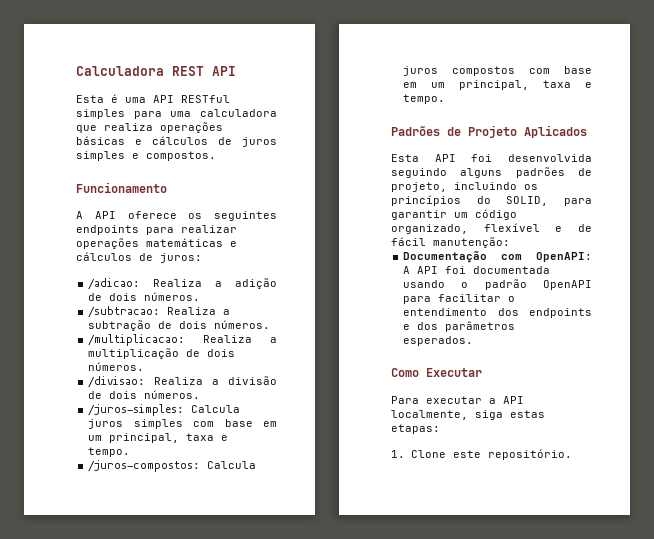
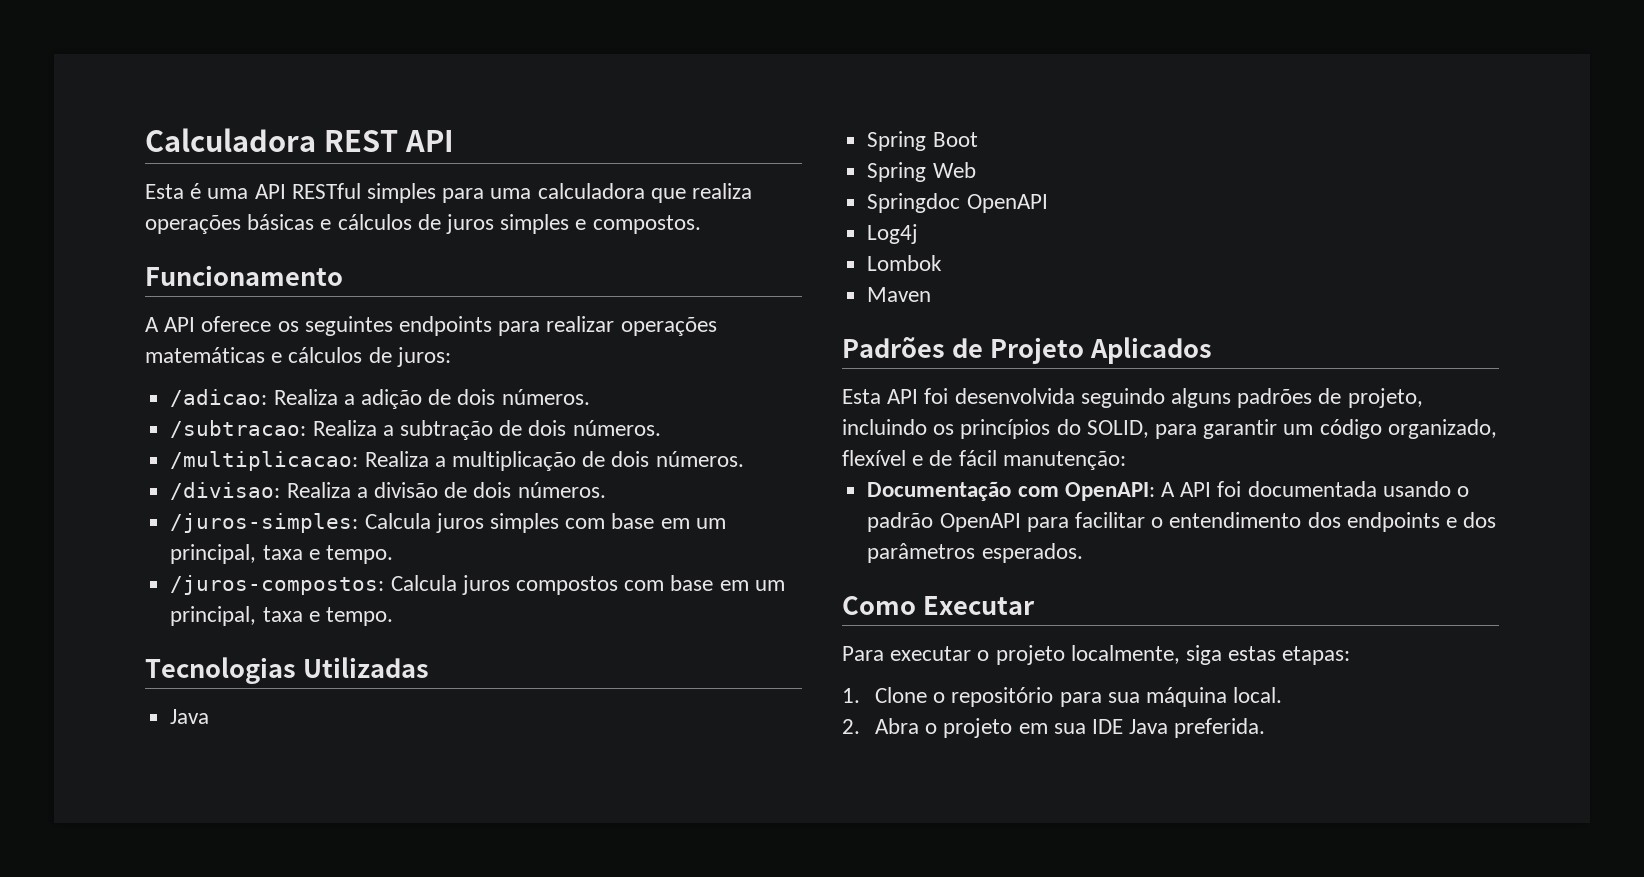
+ Tecnologias Utilizadas
+ Java
+ Spring Boot
+ Spring Web
+ Springdoc OpenAPI
+ Log4j
+ Lombok
+ Maven
- Para executar a API localmente, siga estas etapas:
+ Para executar o projeto localmente, siga estas etapas:
- 1. Clone este repositório.
+ 1. Clone o repositório para sua máquina local.
+ 2. Abra o projeto em sua IDE Java preferida.

